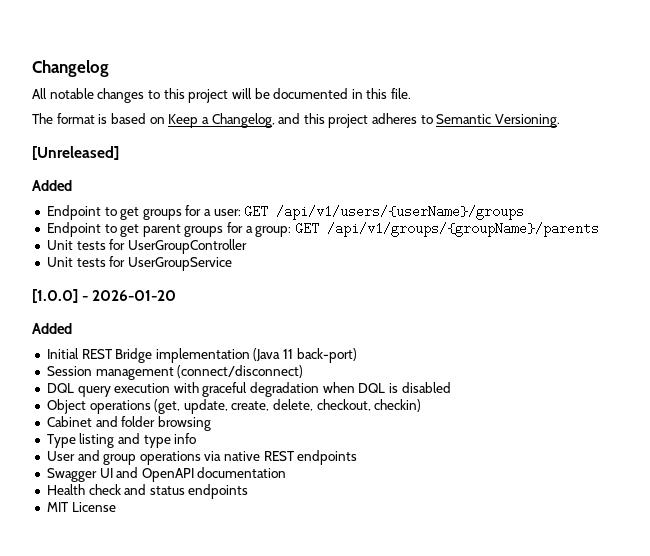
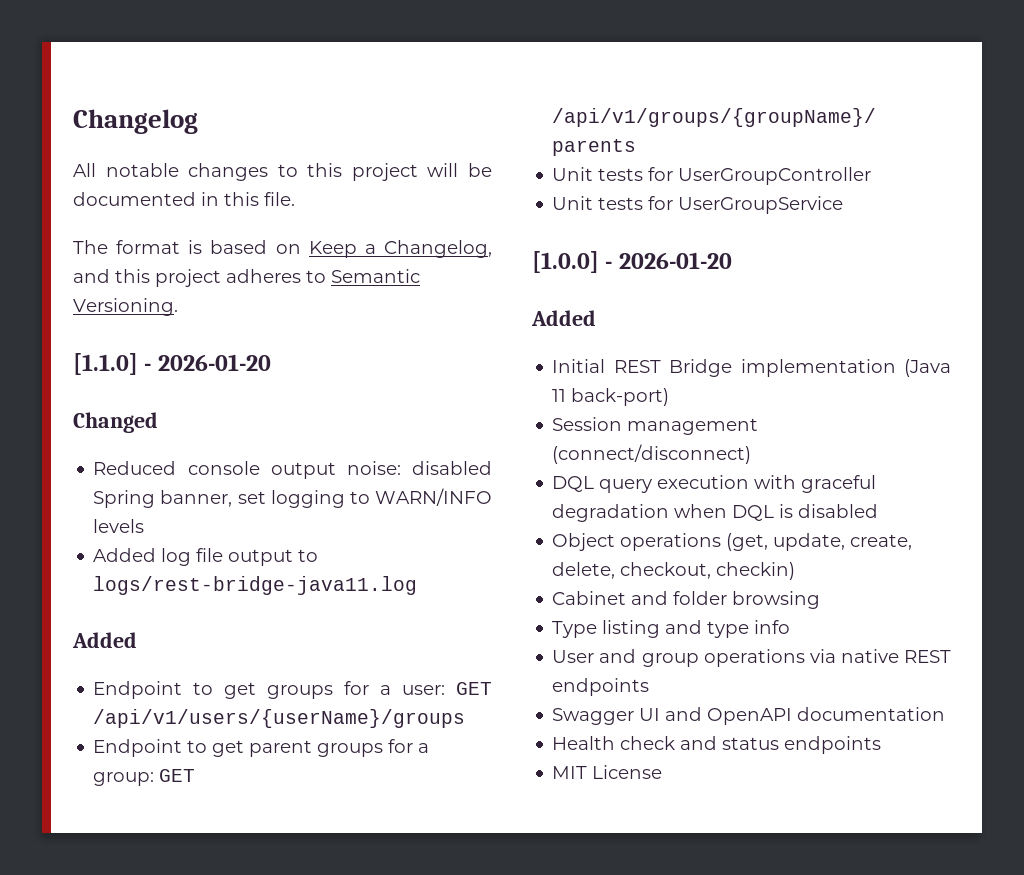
- [Unreleased]
+ [1.1.0] - 2026-01-20
+ Changed
+ Reduced console output noise: disabled Spring banner, set logging to WARN/INFO levels
+ Added log file output to logs/rest-bridge-java11.log

